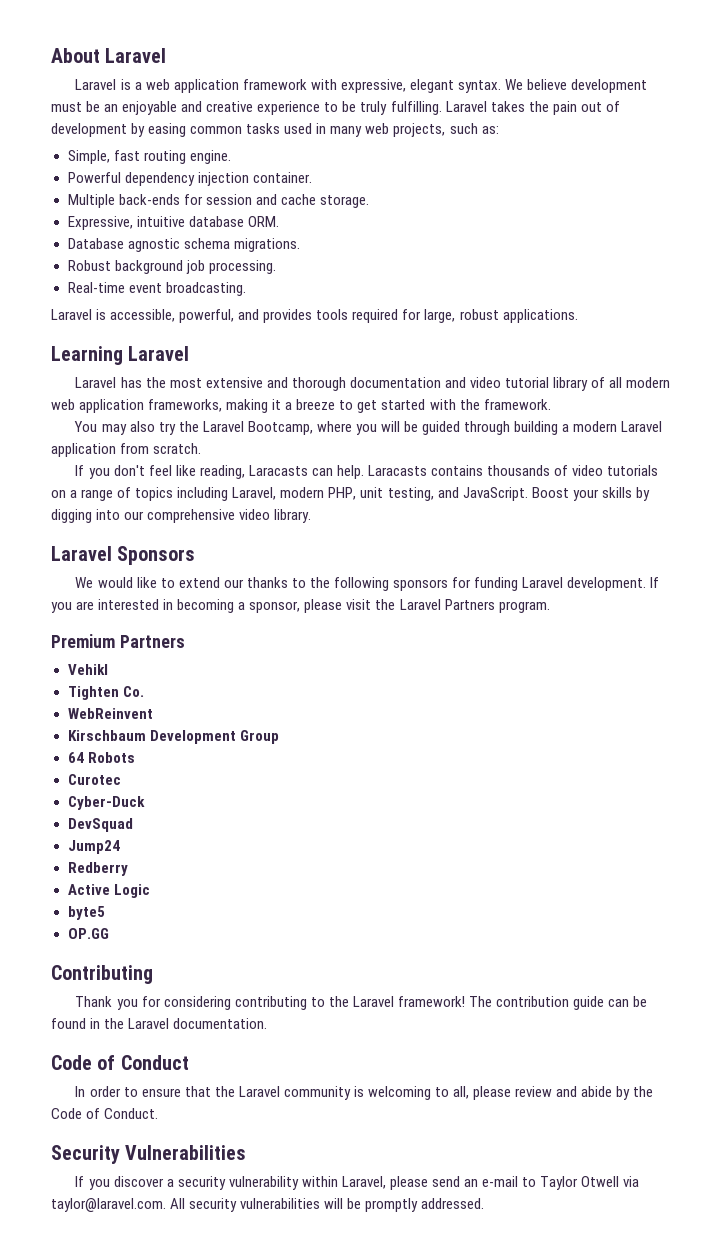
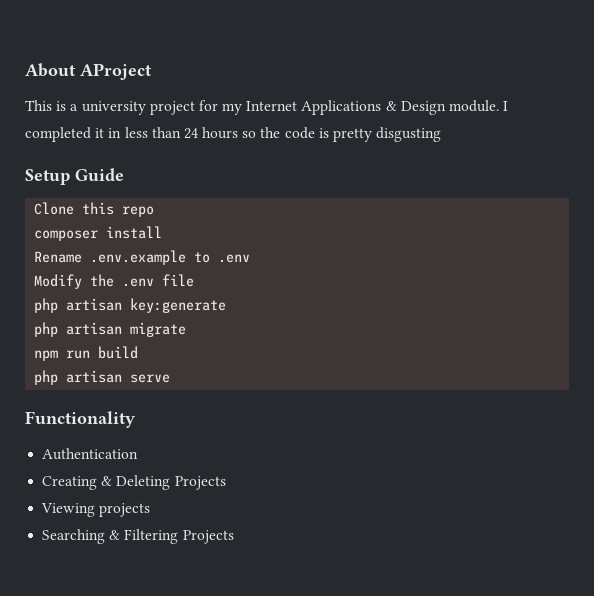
- About Laravel
- Laravel is a web application framework with expressive, elegant syntax. We believe development must be an enjoyable and creative experience to be truly fulfilling. Laravel takes the pain out of development by easing common tasks used in many web projects, such as:
- Simple, fast routing engine.
- Powerful dependency injection container.
- Multiple back-ends for session and cache storage.
- Expressive, intuitive database ORM.
- Database agnostic schema migrations.
- Robust background job processing.
- Real-time event broadcasting.
- Laravel is accessible, powerful, and provides tools required for large, robust applications.
- Learning Laravel
- Laravel has the most extensive and thorough documentation and video tutorial library of all modern web application frameworks, making it a breeze to get started with the framework.
- You may also try the Laravel Bootcamp, where you will be guided through building a modern Laravel application from scratch.
- If you don't feel like reading, Laracasts can help. Laracasts contains thousands of video tutorials on a range of topics including Laravel, modern PHP, unit testing, and JavaScript. Boost your skills by digging into our comprehensive video library.
- Laravel Sponsors
- We would like to extend our thanks to the following sponsors for funding Laravel development. If you are interested in becoming a sponsor, please visit the Laravel Partners program.
- Premium Partners
- Vehikl
- Tighten Co.
- WebReinvent
- Kirschbaum Development Group
- 64 Robots
- Curotec
- Cyber-Duck
- DevSquad
- Jump24
- Redberry
- Active Logic
- byte5
- OP.GG
- Contributing
- Thank you for considering contributing to the Laravel framework! The contribution guide can be found in the Laravel documentation.
- Code of Conduct
- In order to ensure that the Laravel community is welcoming to all, please review and abide by the Code of Conduct.
- Security Vulnerabilities
- If you discover a security vulnerability within Laravel, please send an e-mail to Taylor Otwell via taylor@laravel.com. All security vulnerabilities will be promptly addressed.
+ About AProject
+ This is a university project for my Internet Applications & Design module. I completed it in less than 24 hours so the code is pretty disgusting
+ Setup Guide
+ Clone this repo
+ composer install
+ Rename .env.example to .env
+ Modify the .env file
+ php artisan key:generate
+ php artisan migrate
+ npm run build
+ php artisan serve
+ Functionality
+ Authentication
+ Creating & Deleting Projects
+ Viewing projects
+ Searching & Filtering Projects

